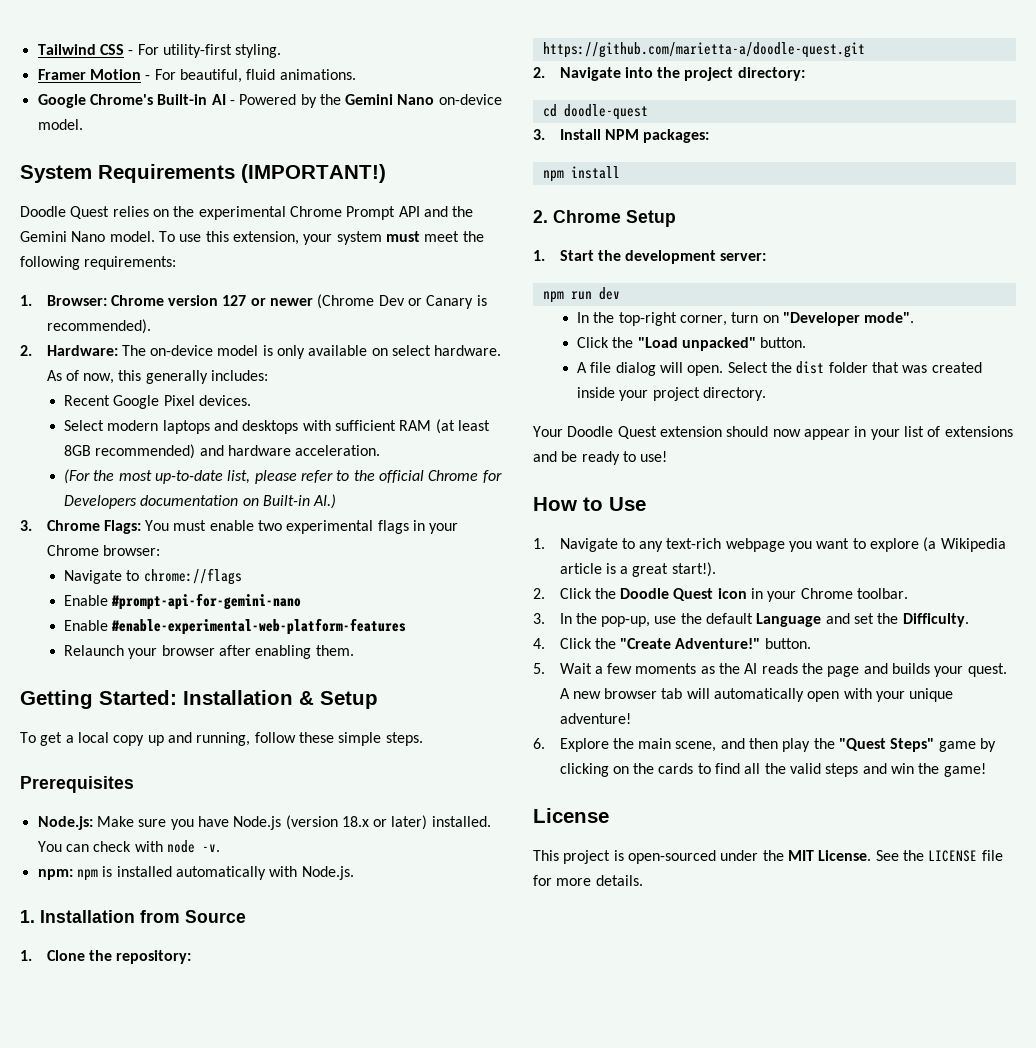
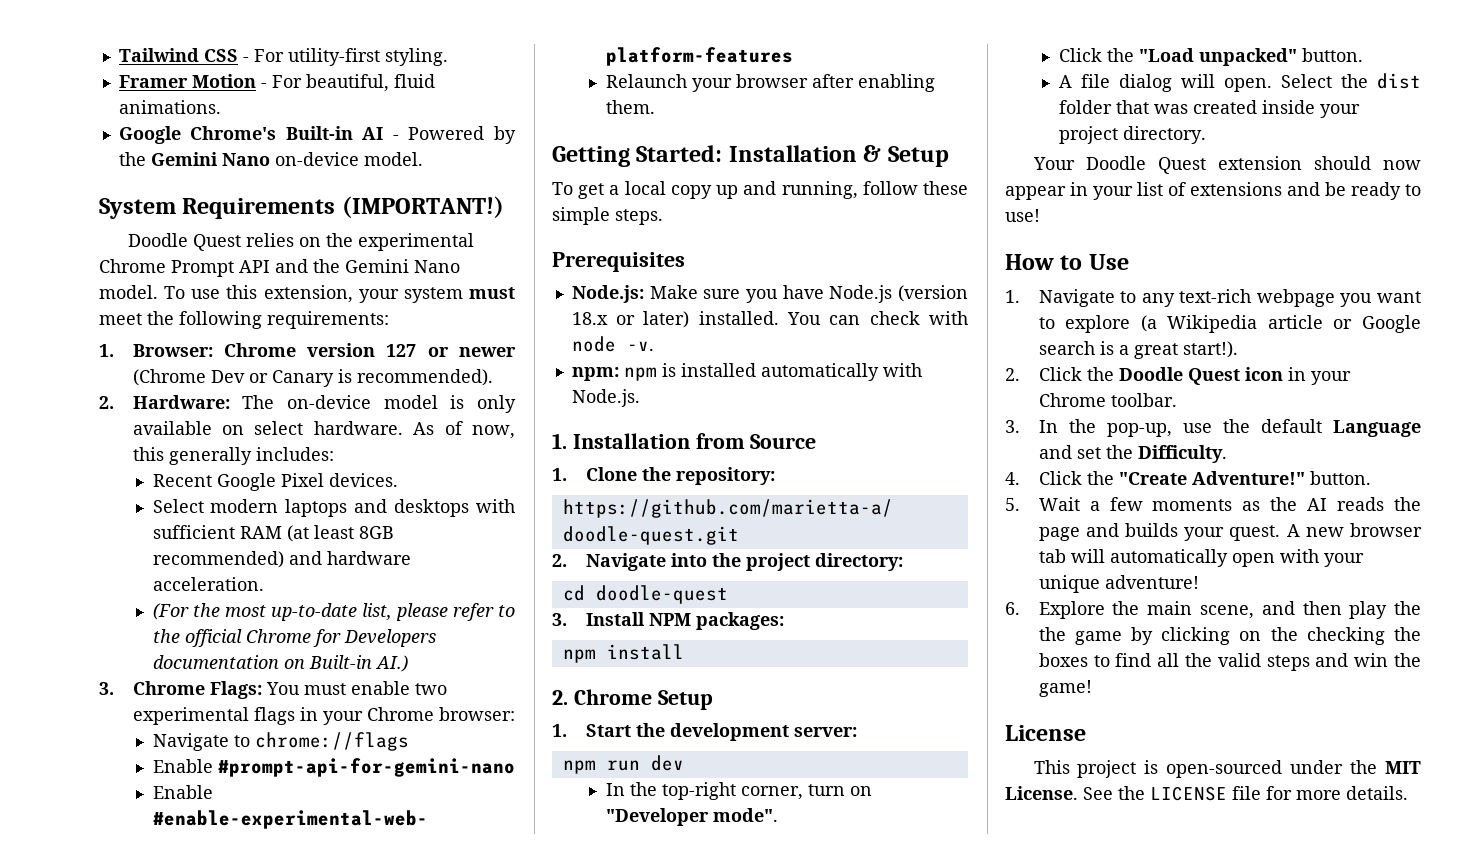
- 1. Navigate to any text-rich webpage you want to explore (a Wikipedia article is a great start!).
+ 1. Navigate to any text-rich webpage you want to explore (a Wikipedia article or Google search is a great start!).
- 6. Explore the main scene, and then play the "Quest Steps" game by clicking on the cards to find all the valid steps and win the game!
+ 6. Explore the main scene, and then play the the game by clicking on the checking the boxes to find all the valid steps and win the game!

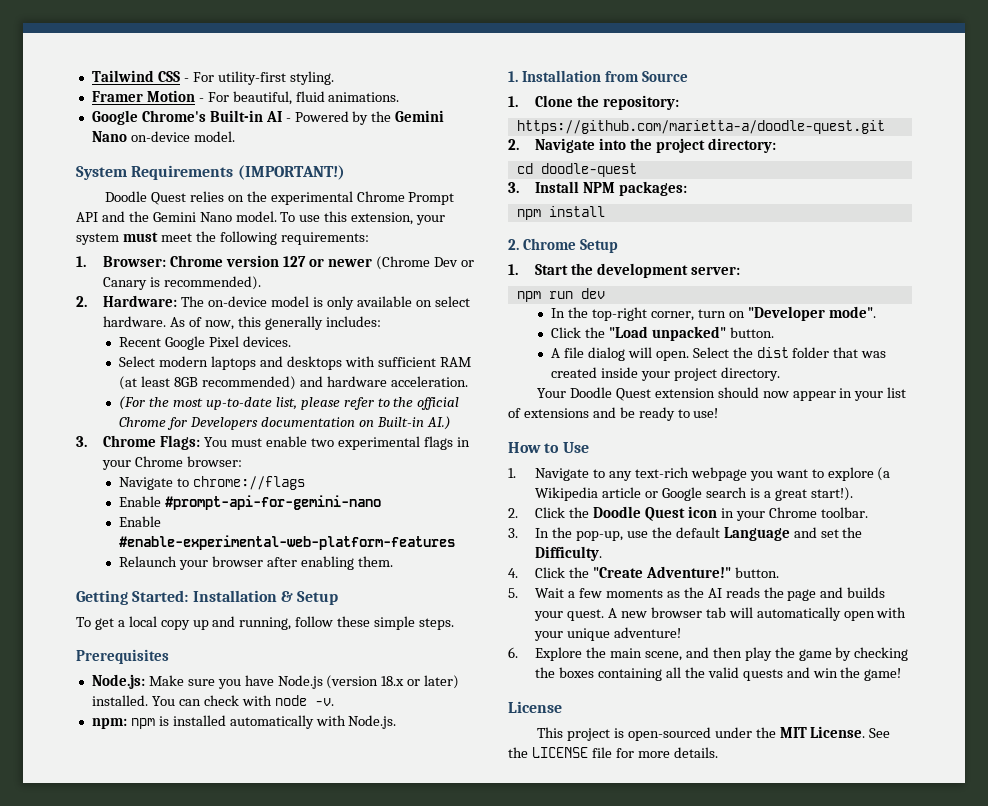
- 6. Explore the main scene, and then play the the game by clicking on the checking the boxes to find all the valid steps and win the game!
+ 6. Explore the main scene, and then play the game by checking the boxes containing all the valid quests and win the game!

